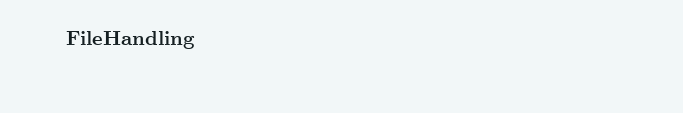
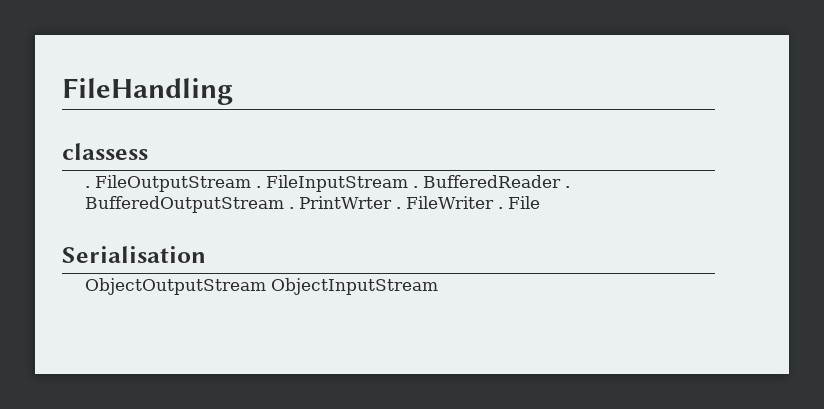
+ classess
+ . FileOutputStream . FileInputStream . BufferedReader . BufferedOutputStream . PrintWrter . FileWriter . File
+ Serialisation
+ ObjectOutputStream ObjectInputStream

